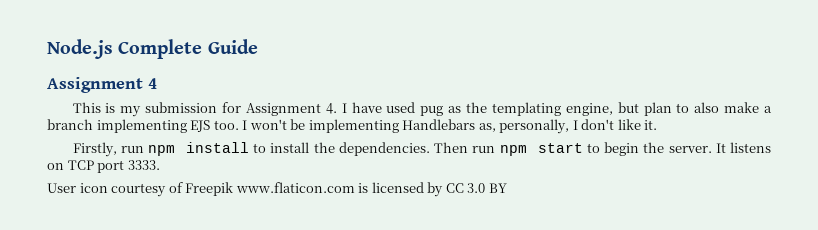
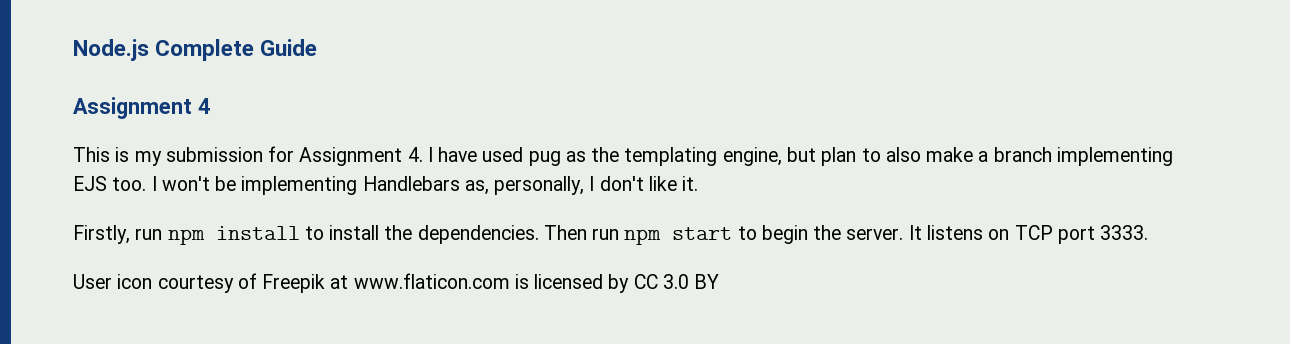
- User icon courtesy of Freepik www.flaticon.com is licensed by CC 3.0 BY
+ User icon courtesy of Freepik at www.flaticon.com is licensed by CC 3.0 BY

